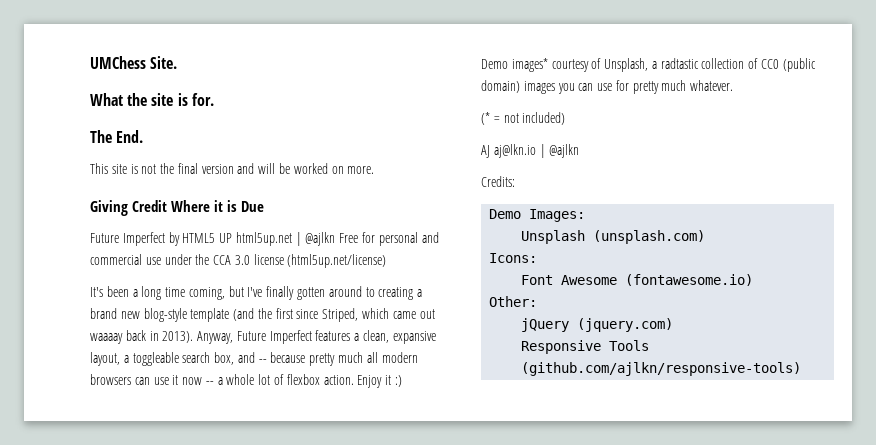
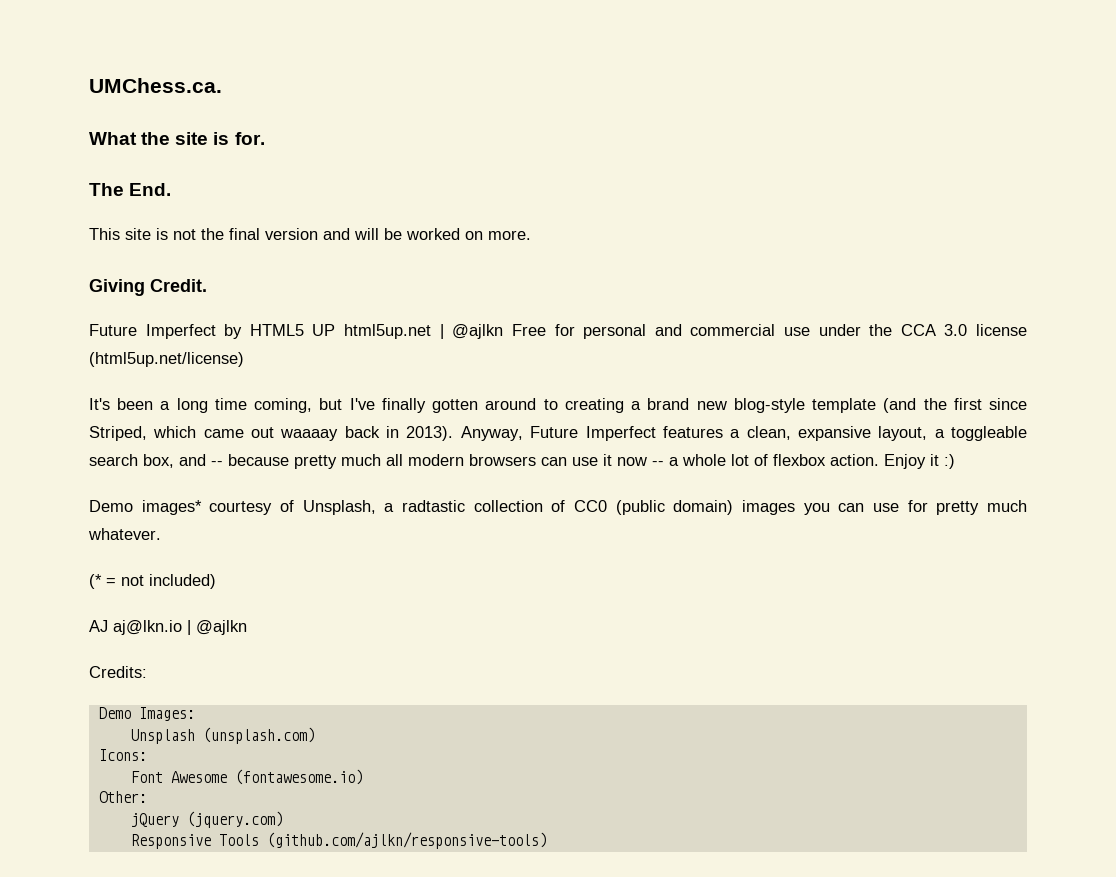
- UMChess Site.
+ UMChess.ca.
- Giving Credit Where it is Due
+ Giving Credit.

